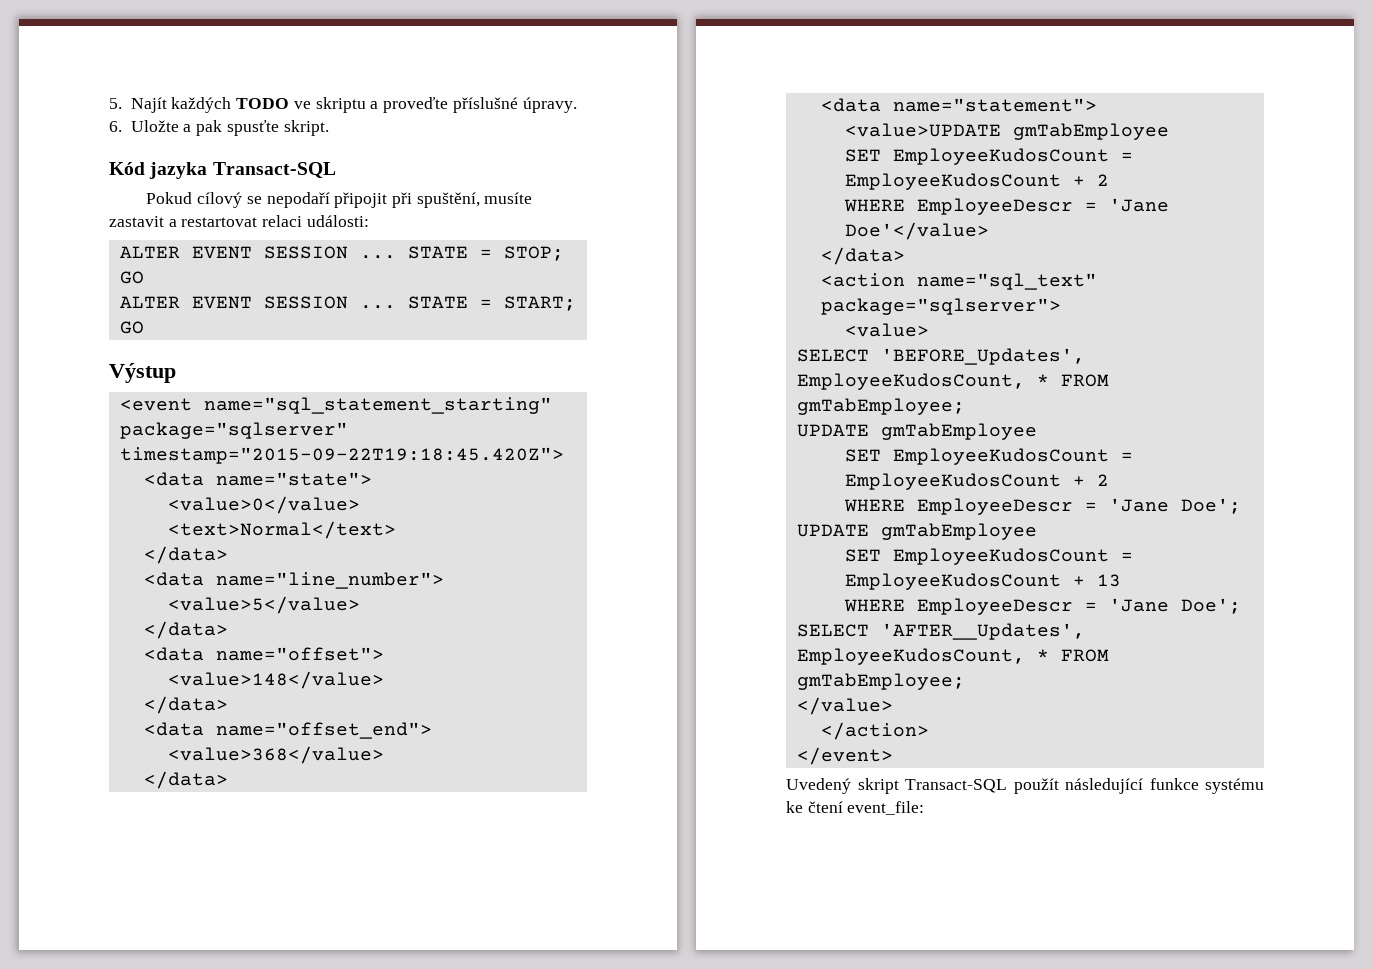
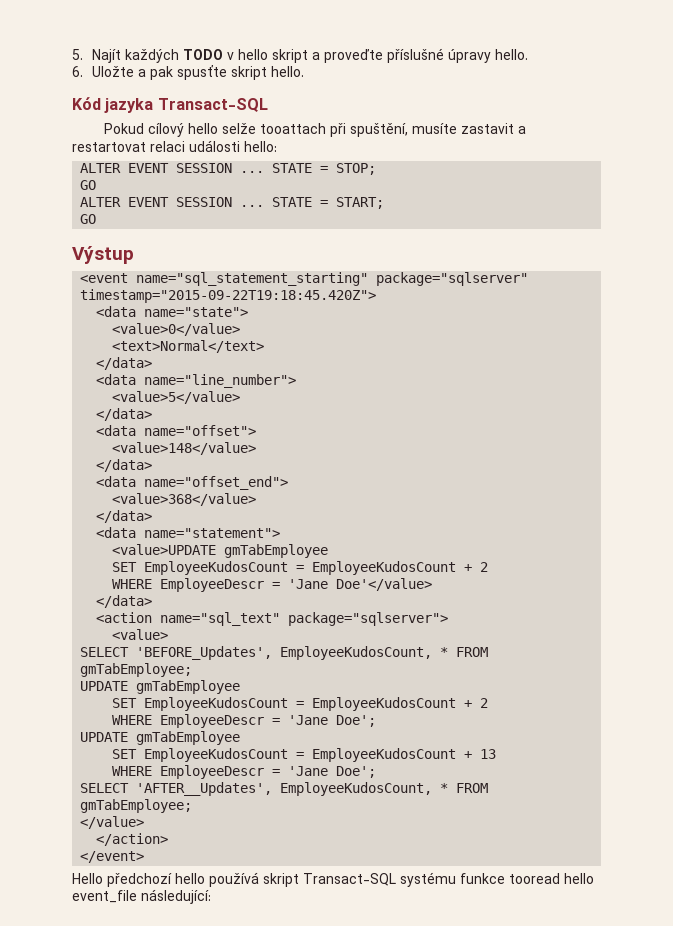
- 5. Najít každých TODO ve skriptu a proveďte příslušné úpravy.
+ 5. Najít každých TODO v hello skript a proveďte příslušné úpravy hello.
- 6. Uložte a pak spusťte skript.
+ 6. Uložte a pak spusťte skript hello.
- Pokud cílový se nepodaří připojit při spuštění, musíte zastavit a restartovat relaci události:
+ Pokud cílový hello selže tooattach při spuštění, musíte zastavit a restartovat relaci události hello:
- Uvedený skript Transact-SQL použít následující funkce systému ke čtení event_file:
+ Hello předchozí hello používá skript Transact-SQL systému funkce tooread hello event_file následující:

